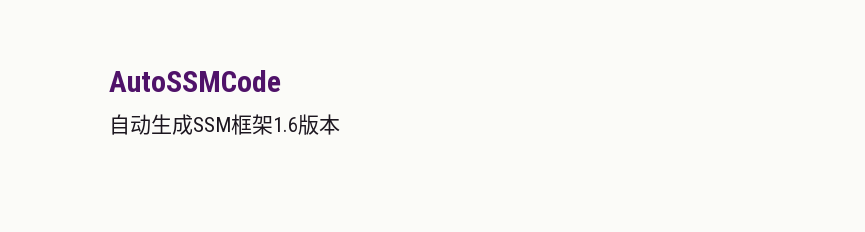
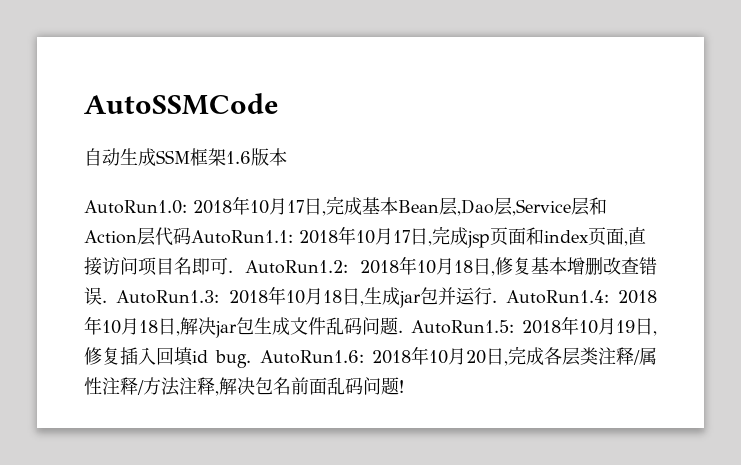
+ AutoRun1.0: 2018年10月17日,完成基本Bean层,Dao层,Service层和Action层代码AutoRun1.1: 2018年10月17日,完成jsp页面和index页面,直接访问项目名即可. AutoRun1.2: 2018年10月18日,修复基本增删改查错误. AutoRun1.3: 2018年10月18日,生成jar包并运行. AutoRun1.4: 2018年10月18日,解决jar包生成文件乱码问题. AutoRun1.5: 2018年10月19日,修复插入回填id bug. AutoRun1.6: 2018年10月20日,完成各层类注释/属性注释/方法注释,解决包名前面乱码问题!

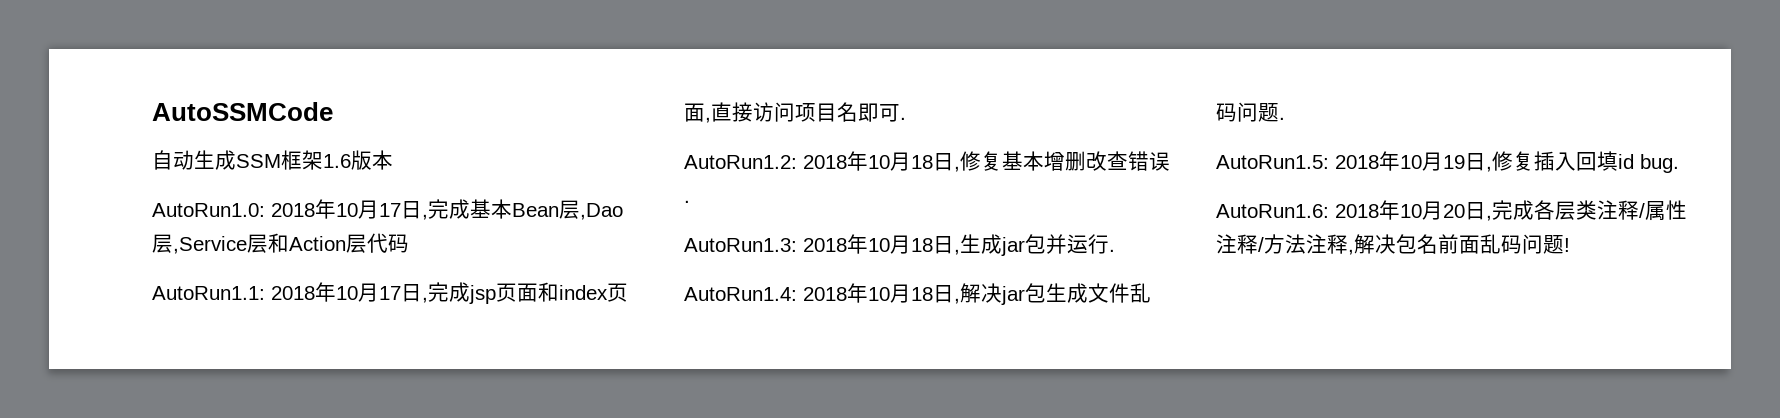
- 2018年10月17日,完成基本Bean层,Dao层,Service层和Action层代码AutoRun1.1:
+ 2018年10月17日,完成基本Bean层,Dao层,Service层和Action层代码
+ AutoRun1.1:
- 2018年10月17日,完成jsp页面和index页面,直接访问项目名即可. AutoRun1.2:
+ 2018年10月17日,完成jsp页面和index页面,直接访问项目名即可.
+ AutoRun1.2:
- 2018年10月18日,修复基本增删改查错误. AutoRun1.3:
+ 2018年10月18日,修复基本增删改查错误.
+ AutoRun1.3:
- 2018年10月18日,生成jar包并运行. AutoRun1.4:
+ 2018年10月18日,生成jar包并运行.
+ AutoRun1.4:
- 2018年10月18日,解决jar包生成文件乱码问题. AutoRun1.5:
+ 2018年10月18日,解决jar包生成文件乱码问题.
+ AutoRun1.5:
- 2018年10月19日,修复插入回填id bug. AutoRun1.6:
+ 2018年10月19日,修复插入回填id bug.
+ AutoRun1.6:

